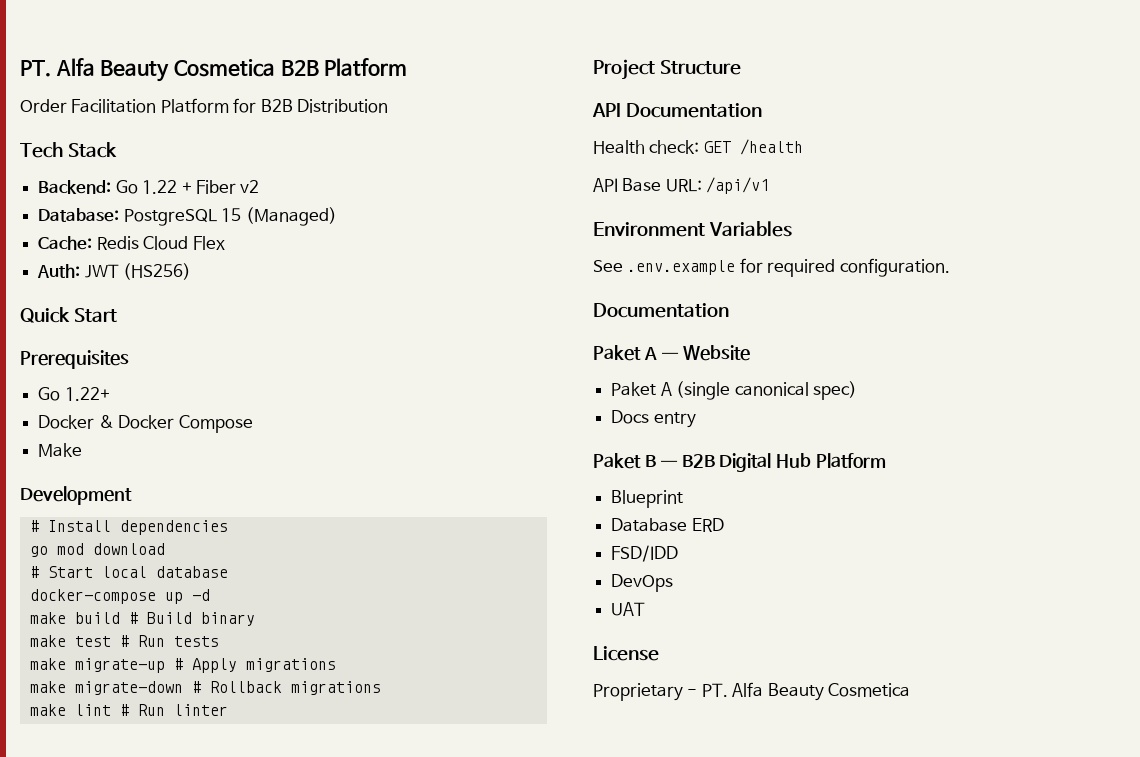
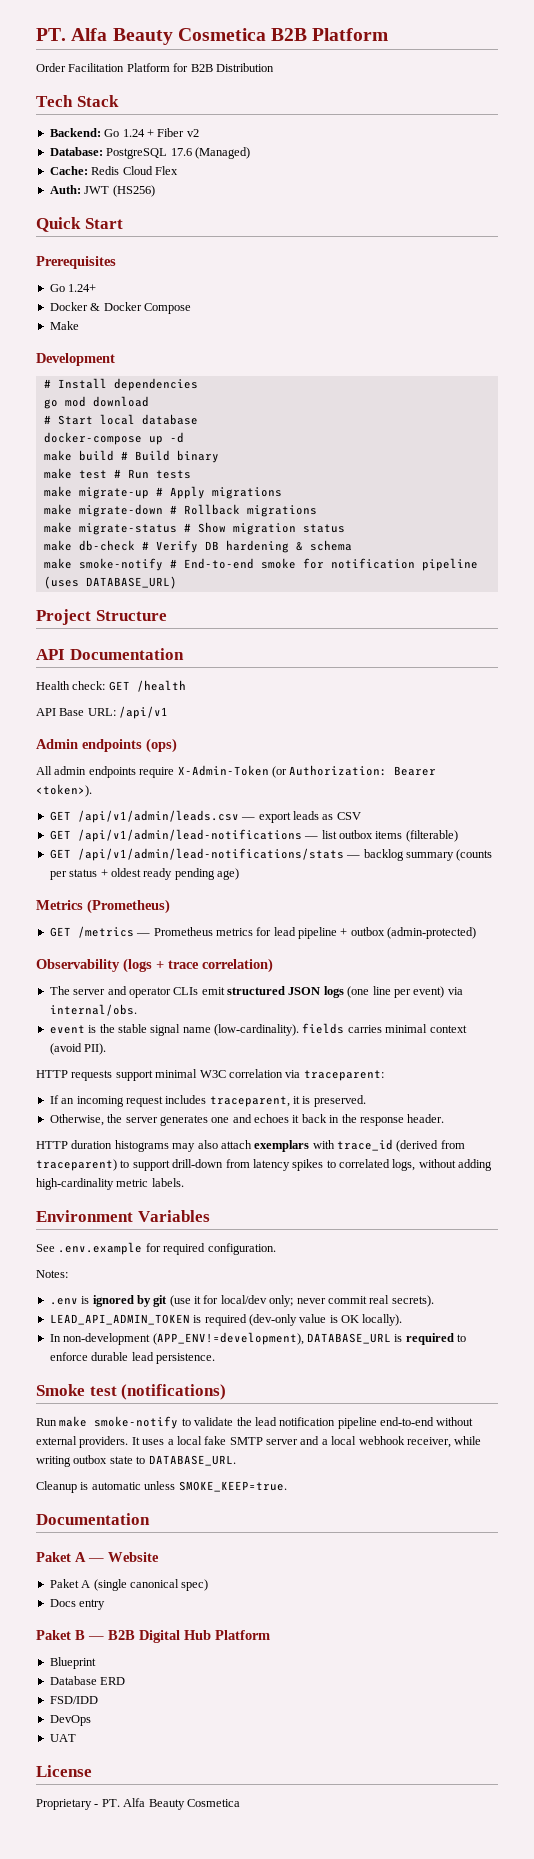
- Backend: Go 1.22 + Fiber v2
+ Backend: Go 1.24 + Fiber v2
- Database: PostgreSQL 15 (Managed)
+ Database: PostgreSQL 17.6 (Managed)
- Go 1.22+
+ Go 1.24+
- make lint # Run linter
+ make migrate-status # Show migration status
+ make db-check # Verify DB hardening & schema
+ make smoke-notify # End-to-end smoke for notification pipeline (uses DATABASE_URL)
+ Admin endpoints (ops)
+ All admin endpoints require X-Admin-Token (or Authorization: Bearer <token>).
+ GET /api/v1/admin/leads.csv — export leads as CSV
+ GET /api/v1/admin/lead-notifications — list outbox items (filterable)
+ GET /api/v1/admin/lead-notifications/stats — backlog summary (counts per status + oldest ready pending age)
+ Metrics (Prometheus)
+ GET /metrics — Prometheus metrics for lead pipeline + outbox (admin-protected)
+ Observability (logs + trace correlation)
+ The server and operator CLIs emit structured JSON logs (one line per event) via internal/obs.
+ event is the stable signal name (low-cardinality). fields carries minimal context (avoid PII).
+ HTTP requests support minimal W3C correlation via traceparent:
+ If an incoming request includes traceparent, it is preserved.
+ Otherwise, the server generates one and echoes it back in the response header.
+ HTTP duration histograms may also attach exemplars with trace_id (derived from traceparent) to support drill-down from latency spikes to correlated logs, without adding high-cardinality metric labels.
+ Notes:
+ .env is ignored by git (use it for local/dev only; never commit real secrets).
+ LEAD_API_ADMIN_TOKEN is required (dev-only value is OK locally).
+ In non-development (APP_ENV!=development), DATABASE_URL is required to enforce durable lead persistence.
+ Smoke test (notifications)
+ Run make smoke-notify to validate the lead notification pipeline end-to-end without external providers. It uses a local fake SMTP server and a local webhook receiver, while writing outbox state to DATABASE_URL.
+ Cleanup is automatic unless SMOKE_KEEP=true.

